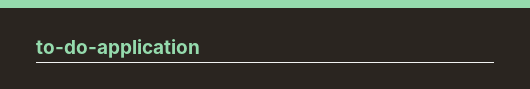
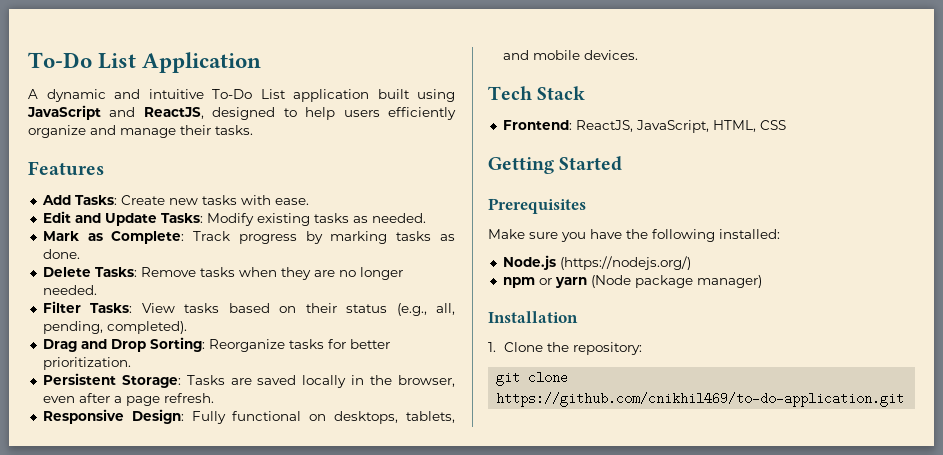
- to-do-application
+ To-Do List Application
+ A dynamic and intuitive To-Do List application built using JavaScript and ReactJS, designed to help users efficiently organize and manage their tasks.
+ Features
+ Add Tasks: Create new tasks with ease.
+ Edit and Update Tasks: Modify existing tasks as needed.
+ Mark as Complete: Track progress by marking tasks as done.
+ Delete Tasks: Remove tasks when they are no longer needed.
+ Filter Tasks: View tasks based on their status (e.g., all, pending, completed).
+ Drag and Drop Sorting: Reorganize tasks for better prioritization.
+ Persistent Storage: Tasks are saved locally in the browser, even after a page refresh.
+ Responsive Design: Fully functional on desktops, tablets, and mobile devices.
+ Tech Stack
+ Frontend: ReactJS, JavaScript, HTML, CSS
+ Getting Started
+ Prerequisites
+ Make sure you have the following installed:
+ Node.js (https://nodejs.org/)
+ npm or yarn (Node package manager)
+ Installation
+ 1. Clone the repository:
+ git clone https://github.com/cnikhil469/to-do-application.git

